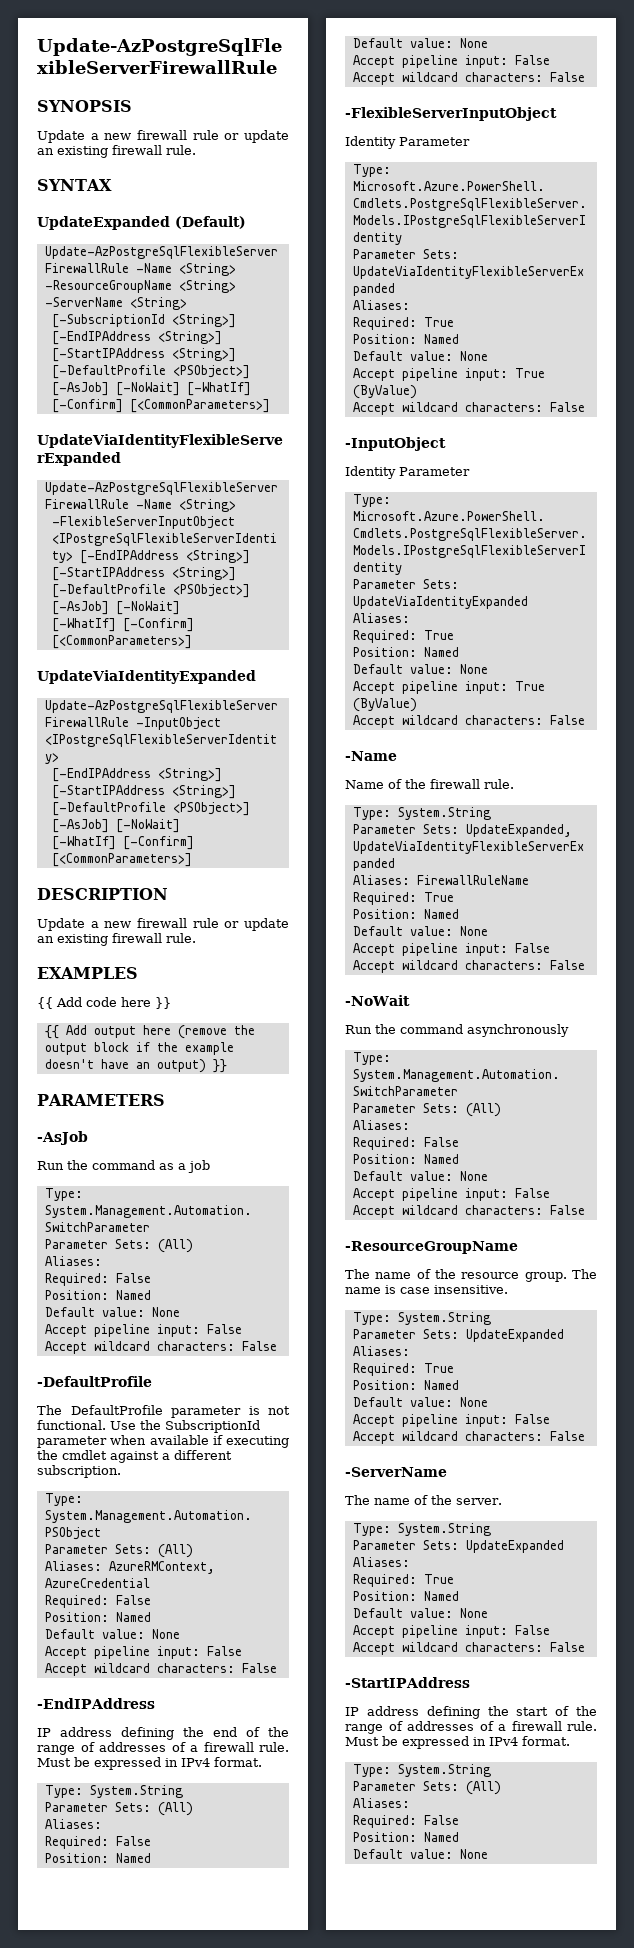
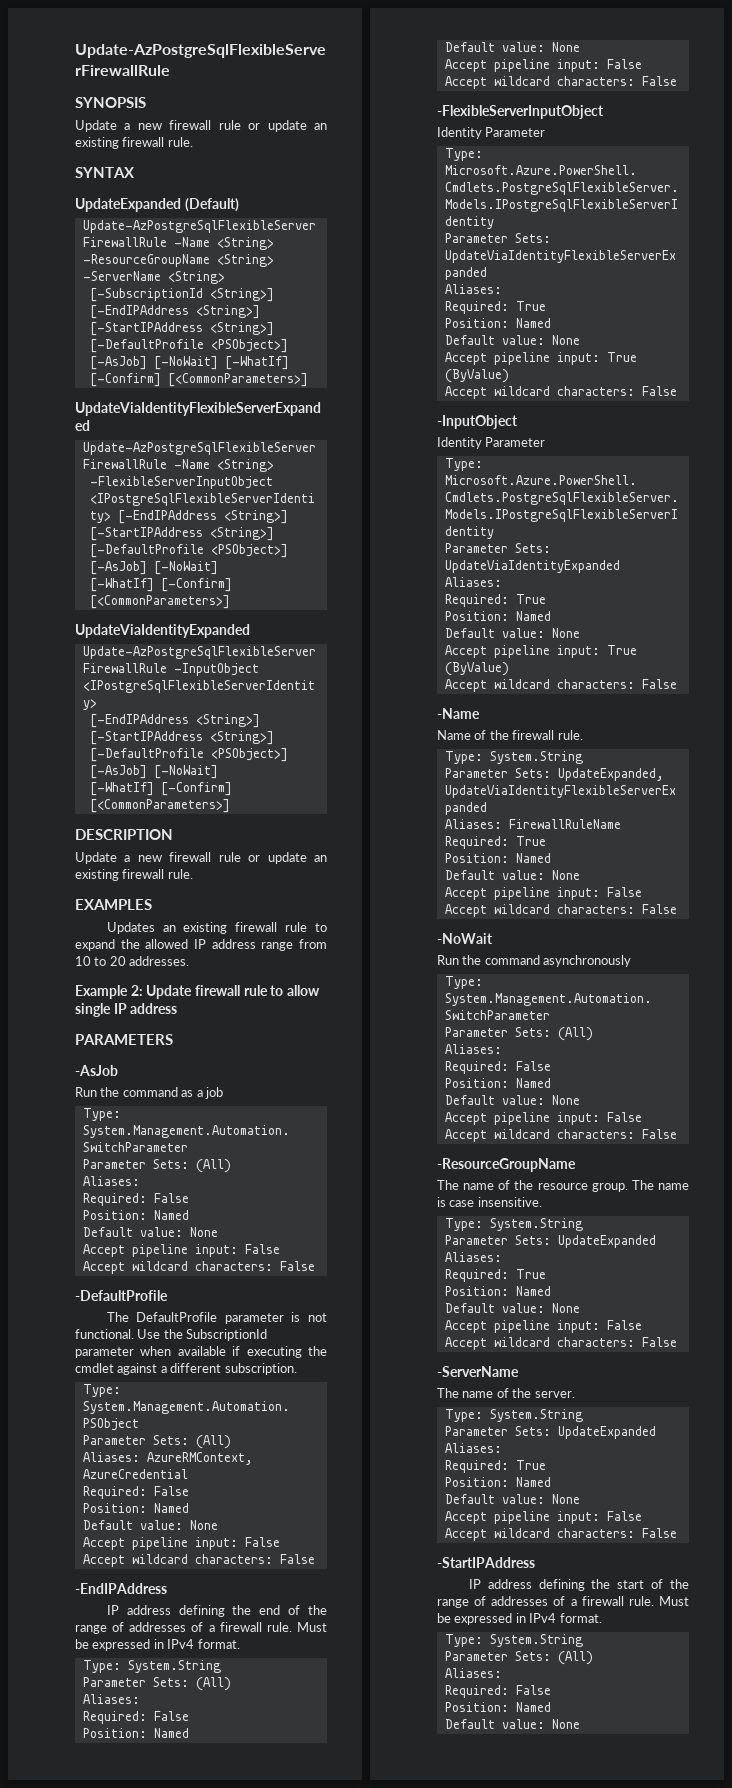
- {{ Add code here }}
- {{ Add output here (remove the output block if the example doesn't have an output) }}
+ Updates an existing firewall rule to expand the allowed IP address range from 10 to 20 addresses.
+ Example 2: Update firewall rule to allow single IP address

